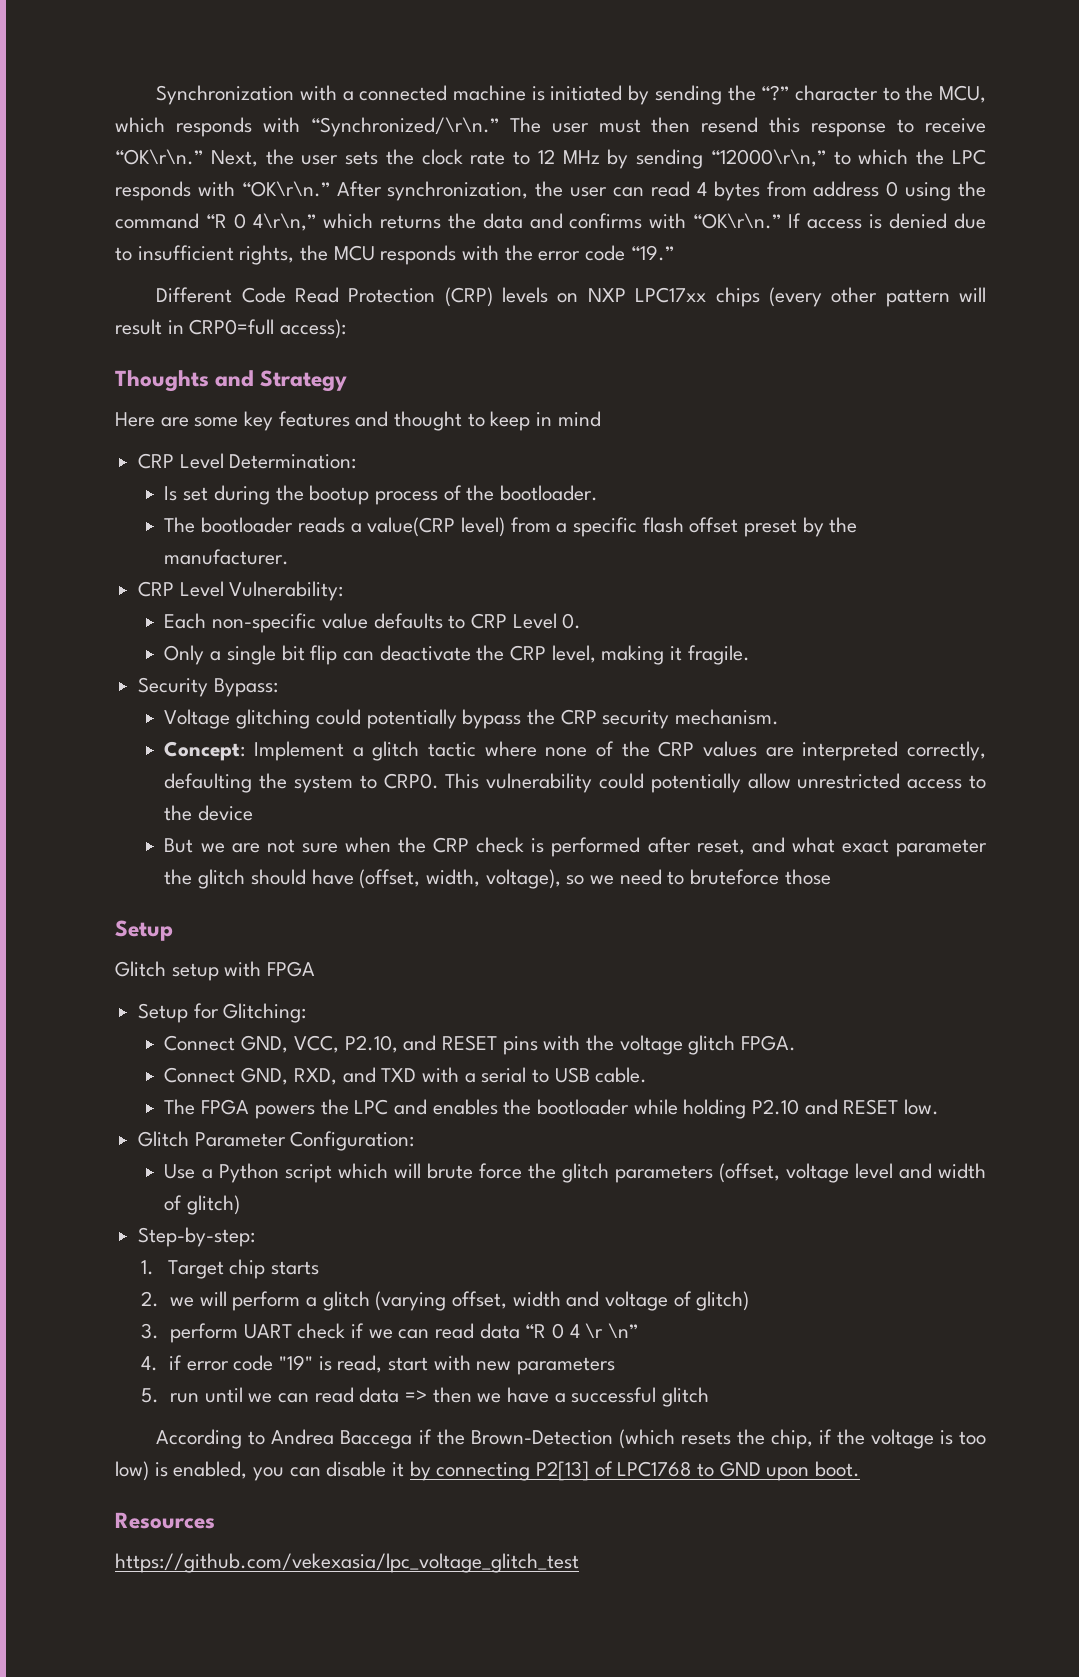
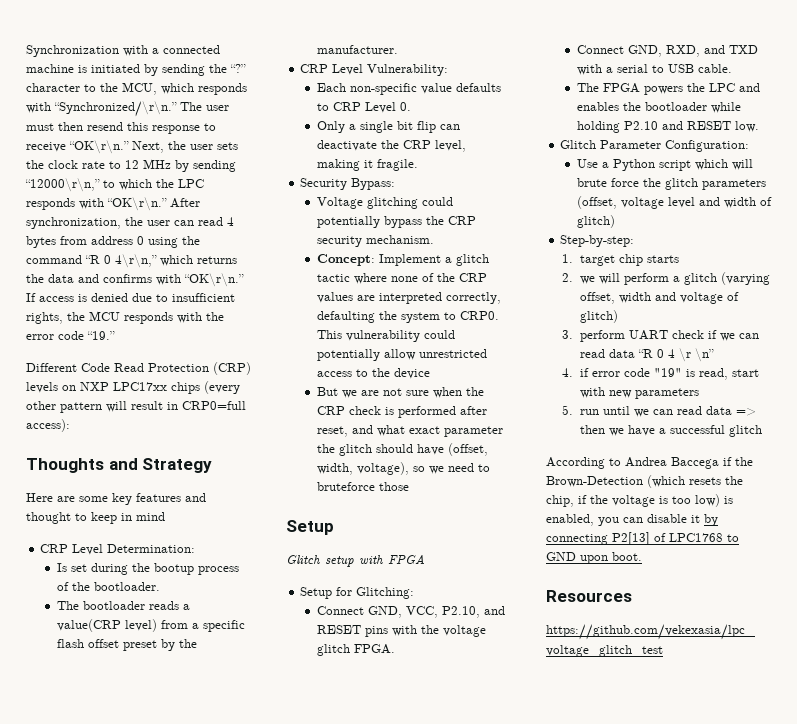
- 1. Target chip starts
+ 1. target chip starts

